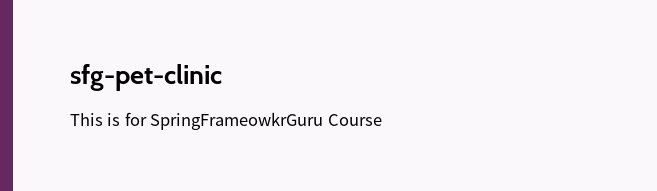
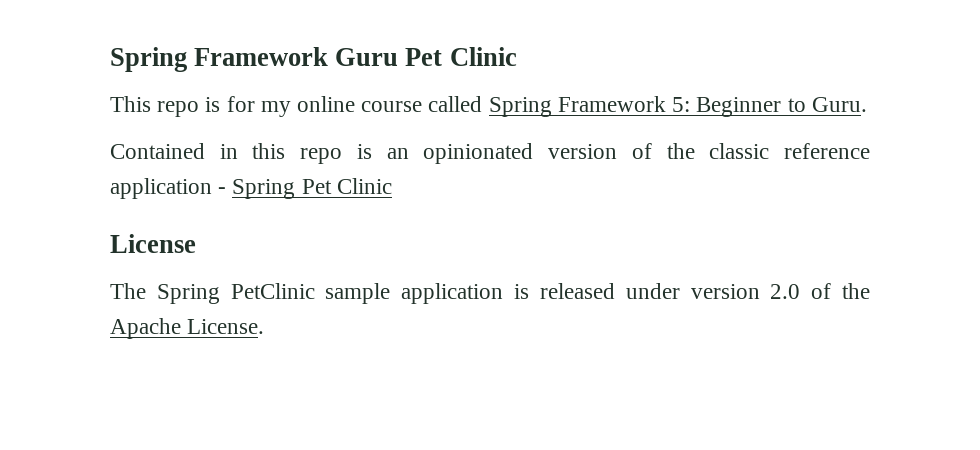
- sfg-pet-clinic
+ Spring Framework Guru Pet Clinic
- This is for SpringFrameowkrGuru Course
+ This repo is for my online course called Spring Framework 5: Beginner to Guru.
+ Contained in this repo is an opinionated version of the classic reference application - Spring Pet Clinic
+ License
+ The Spring PetClinic sample application is released under version 2.0 of the Apache License.

